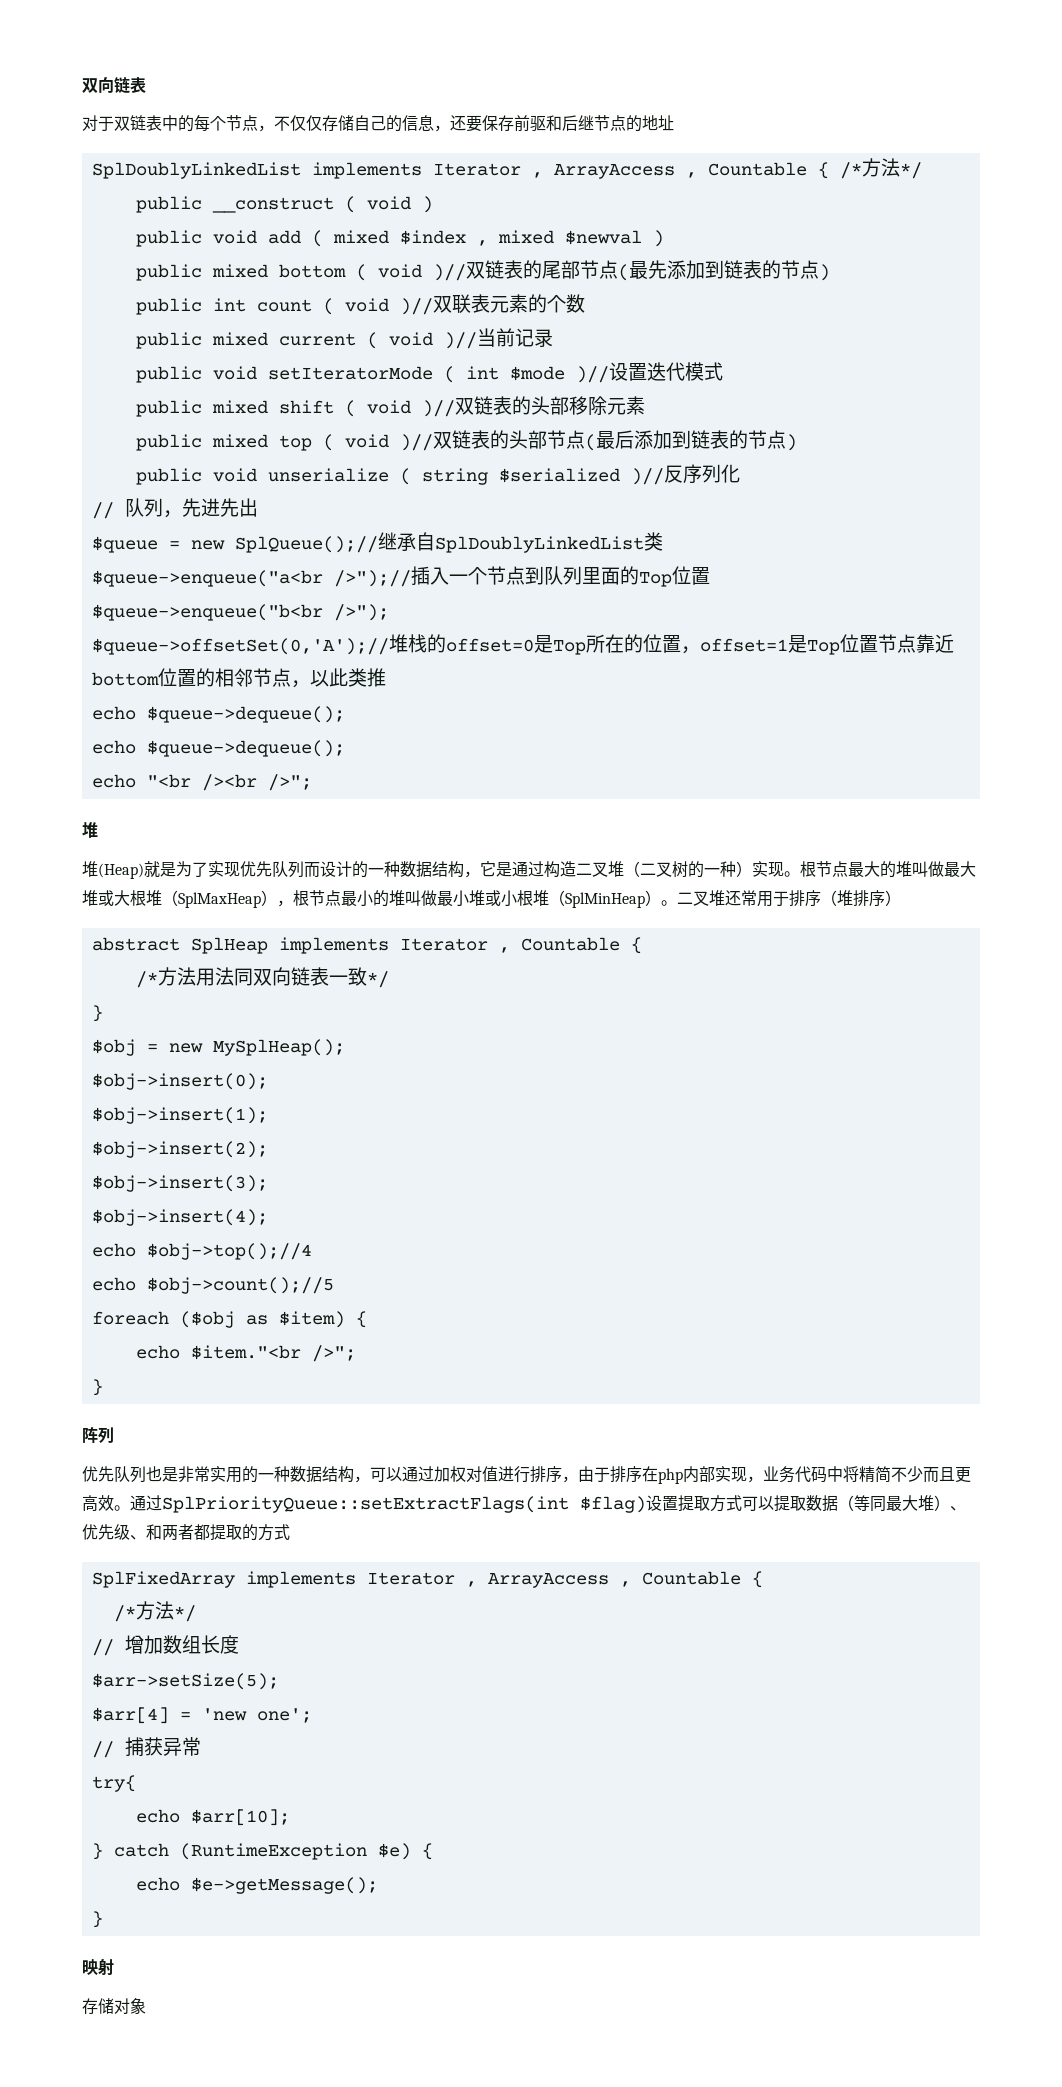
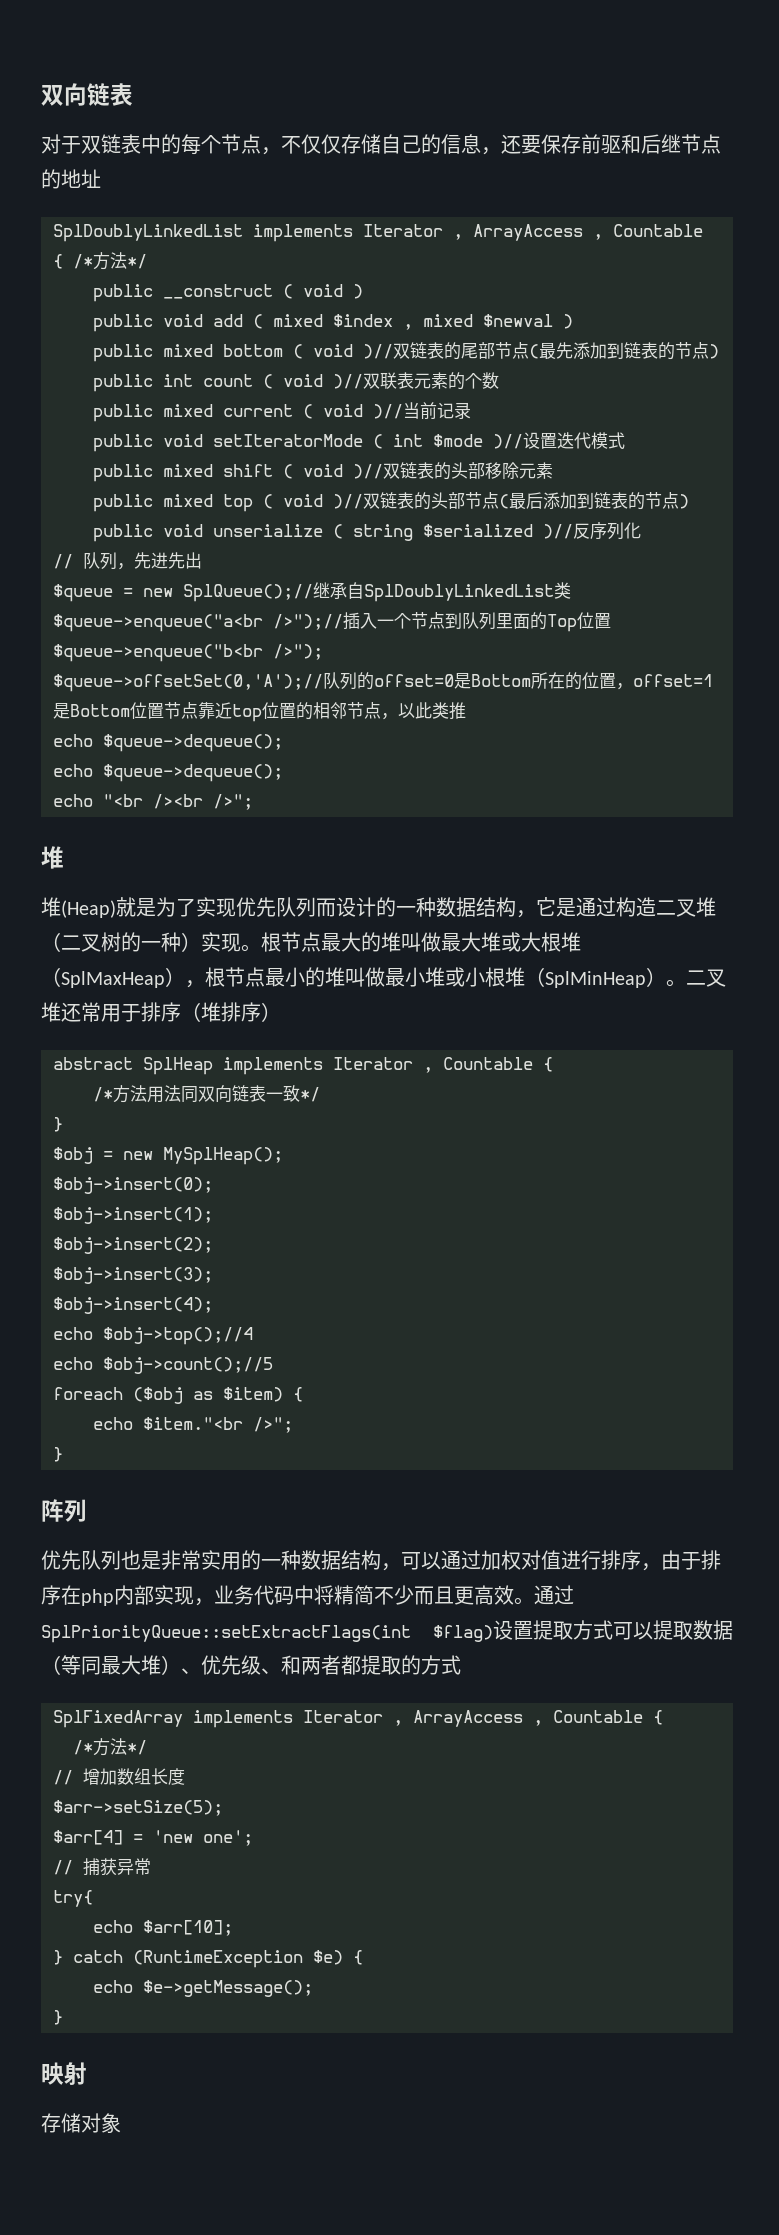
- $queue->offsetSet(0,'A');//堆栈的offset=0是Top所在的位置，offset=1是Top位置节点靠近bottom位置的相邻节点，以此类推
+ $queue->offsetSet(0,'A');//队列的offset=0是Bottom所在的位置，offset=1是Bottom位置节点靠近top位置的相邻节点，以此类推

